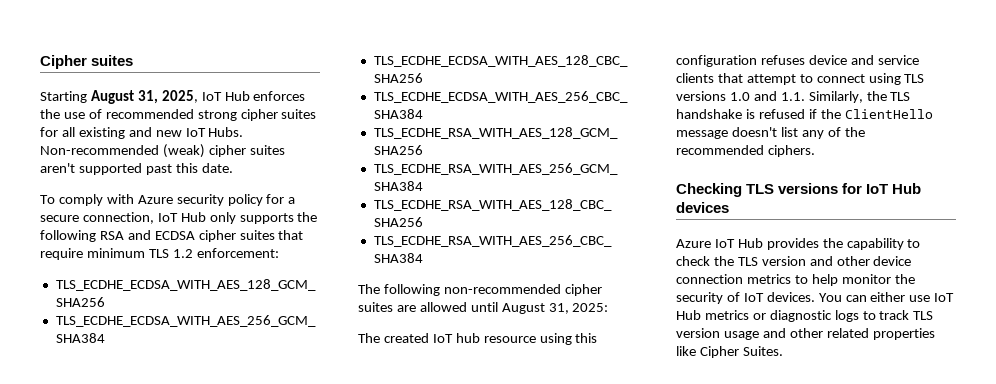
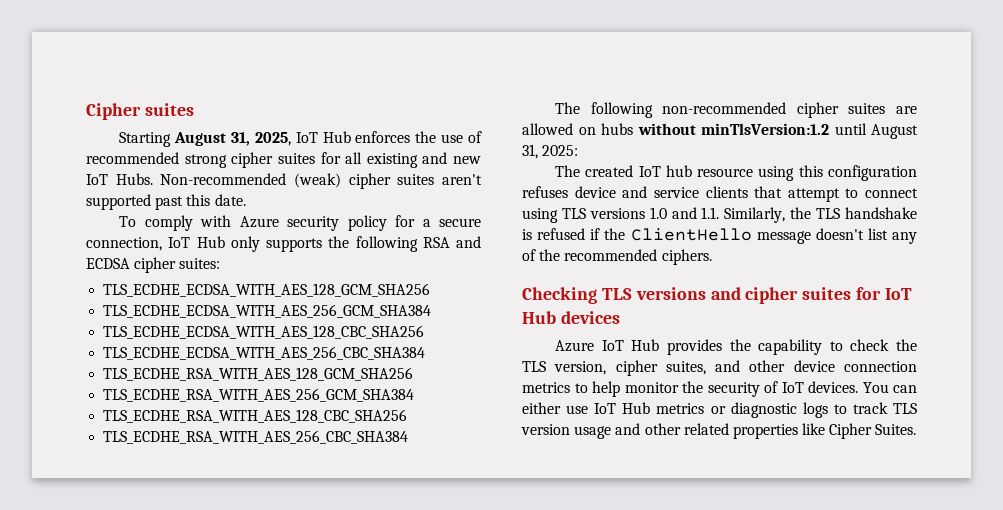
- To comply with Azure security policy for a secure connection, IoT Hub only supports the following RSA and ECDSA cipher suites that require minimum TLS 1.2 enforcement:
+ To comply with Azure security policy for a secure connection, IoT Hub only supports the following RSA and ECDSA cipher suites:
- The following non-recommended cipher suites are allowed until August 31, 2025:
+ The following non-recommended cipher suites are allowed on hubs without minTlsVersion:1.2 until August 31, 2025:
- Checking TLS versions for IoT Hub devices
+ Checking TLS versions and cipher suites for IoT Hub devices
- Azure IoT Hub provides the capability to check the TLS version and other device connection metrics to help monitor the security of IoT devices.
+ Azure IoT Hub provides the capability to check the TLS version, cipher suites, and other device connection metrics to help monitor the security of IoT devices.

